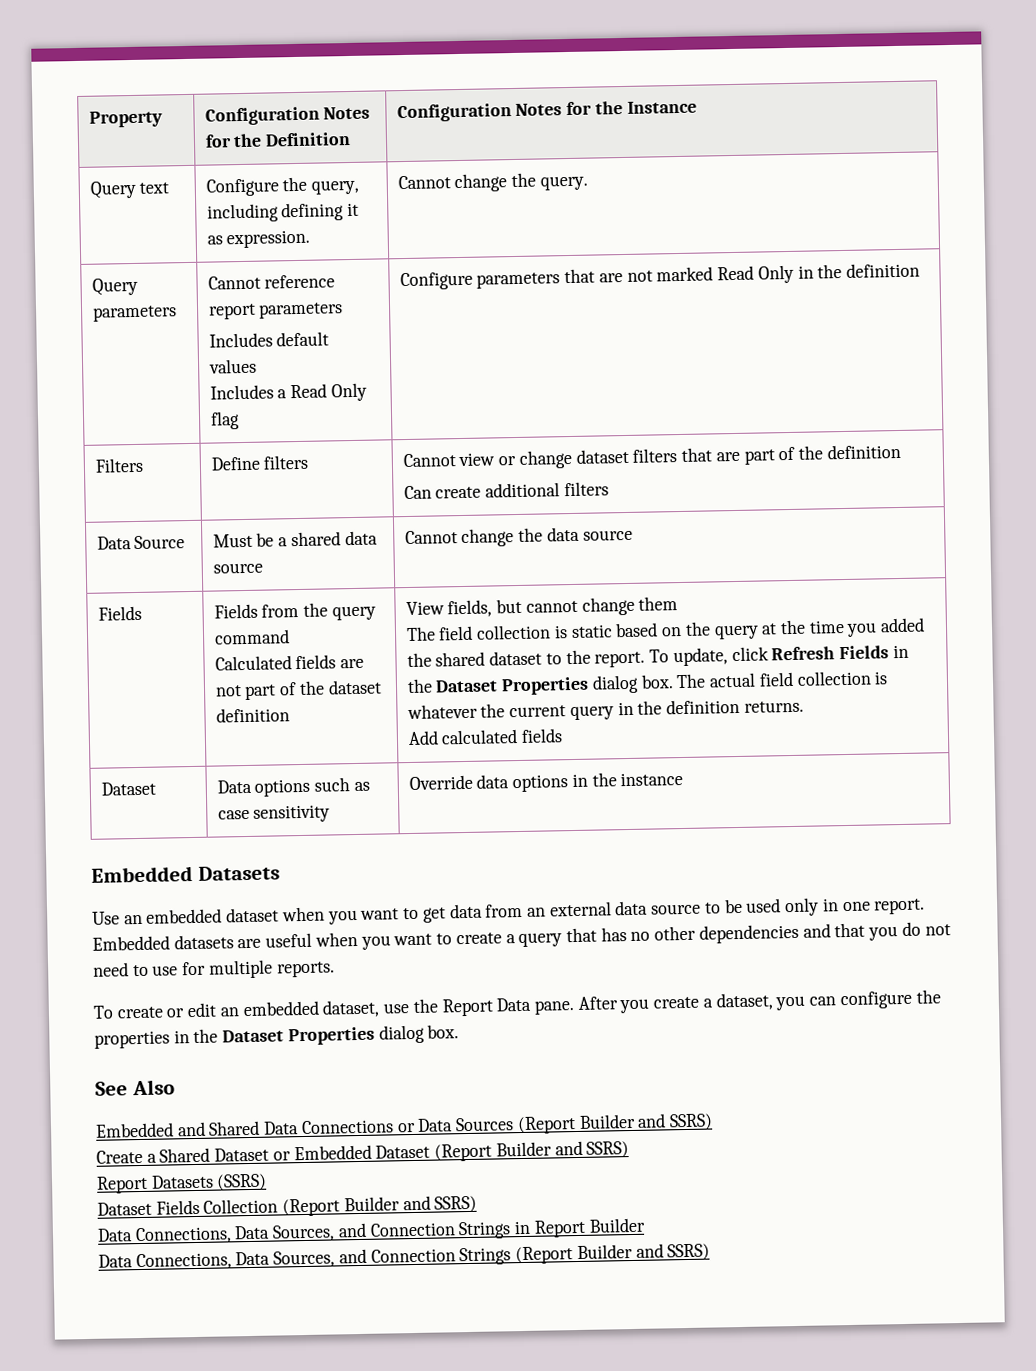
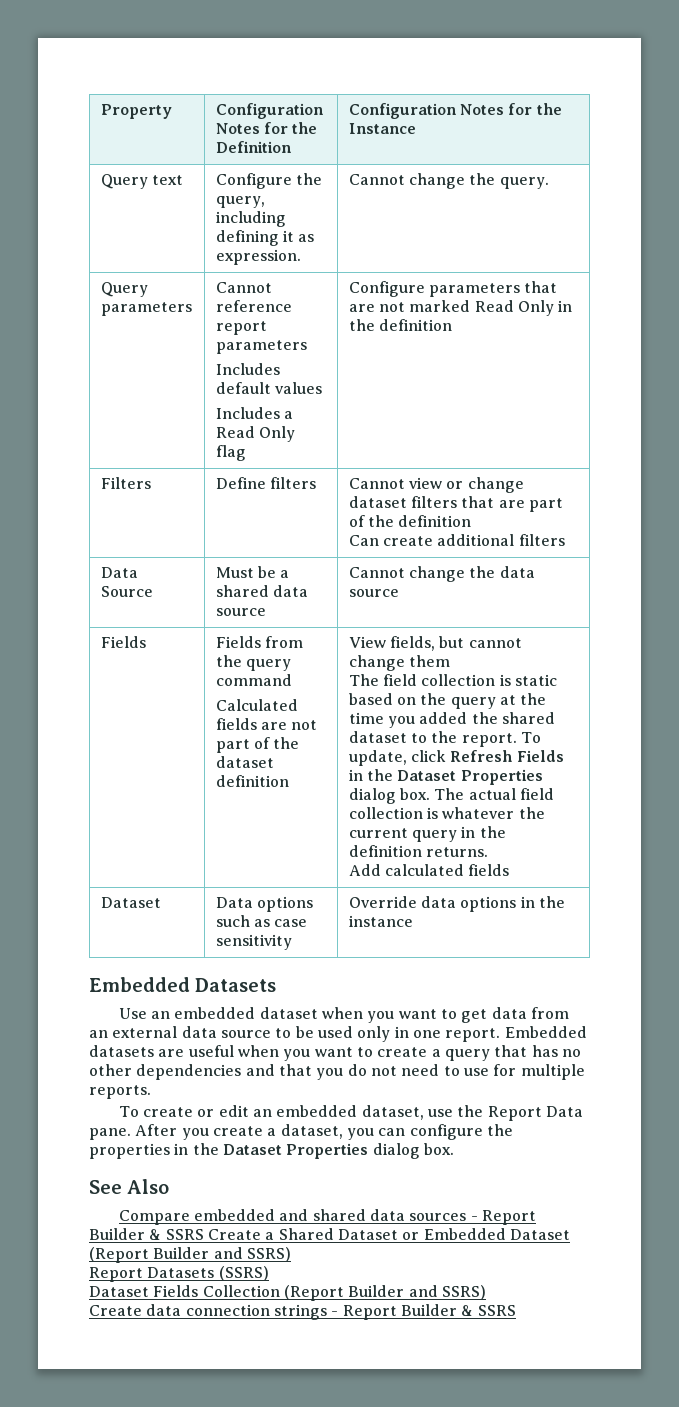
- Embedded and Shared Data Connections or Data Sources (Report Builder and SSRS)
- Create a Shared Dataset or Embedded Dataset (Report Builder and SSRS)
+ Compare embedded and shared data sources - Report Builder & SSRS Create a Shared Dataset or Embedded Dataset (Report Builder and SSRS)
- Data Connections, Data Sources, and Connection Strings in Report Builder
- Data Connections, Data Sources, and Connection Strings (Report Builder and SSRS)
+ Create data connection strings - Report Builder & SSRS

